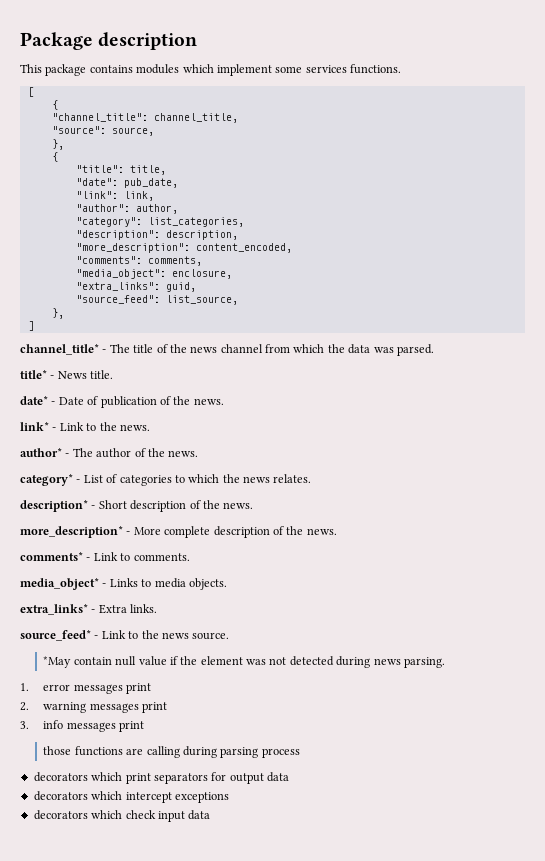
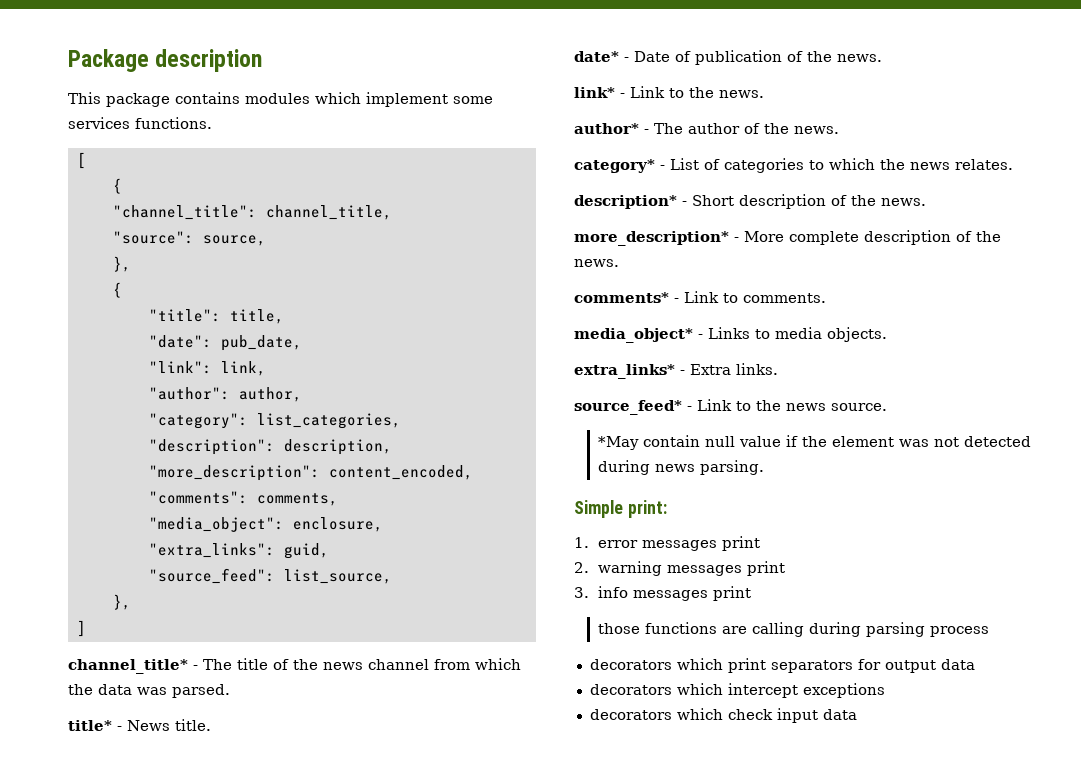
+ Simple print:

